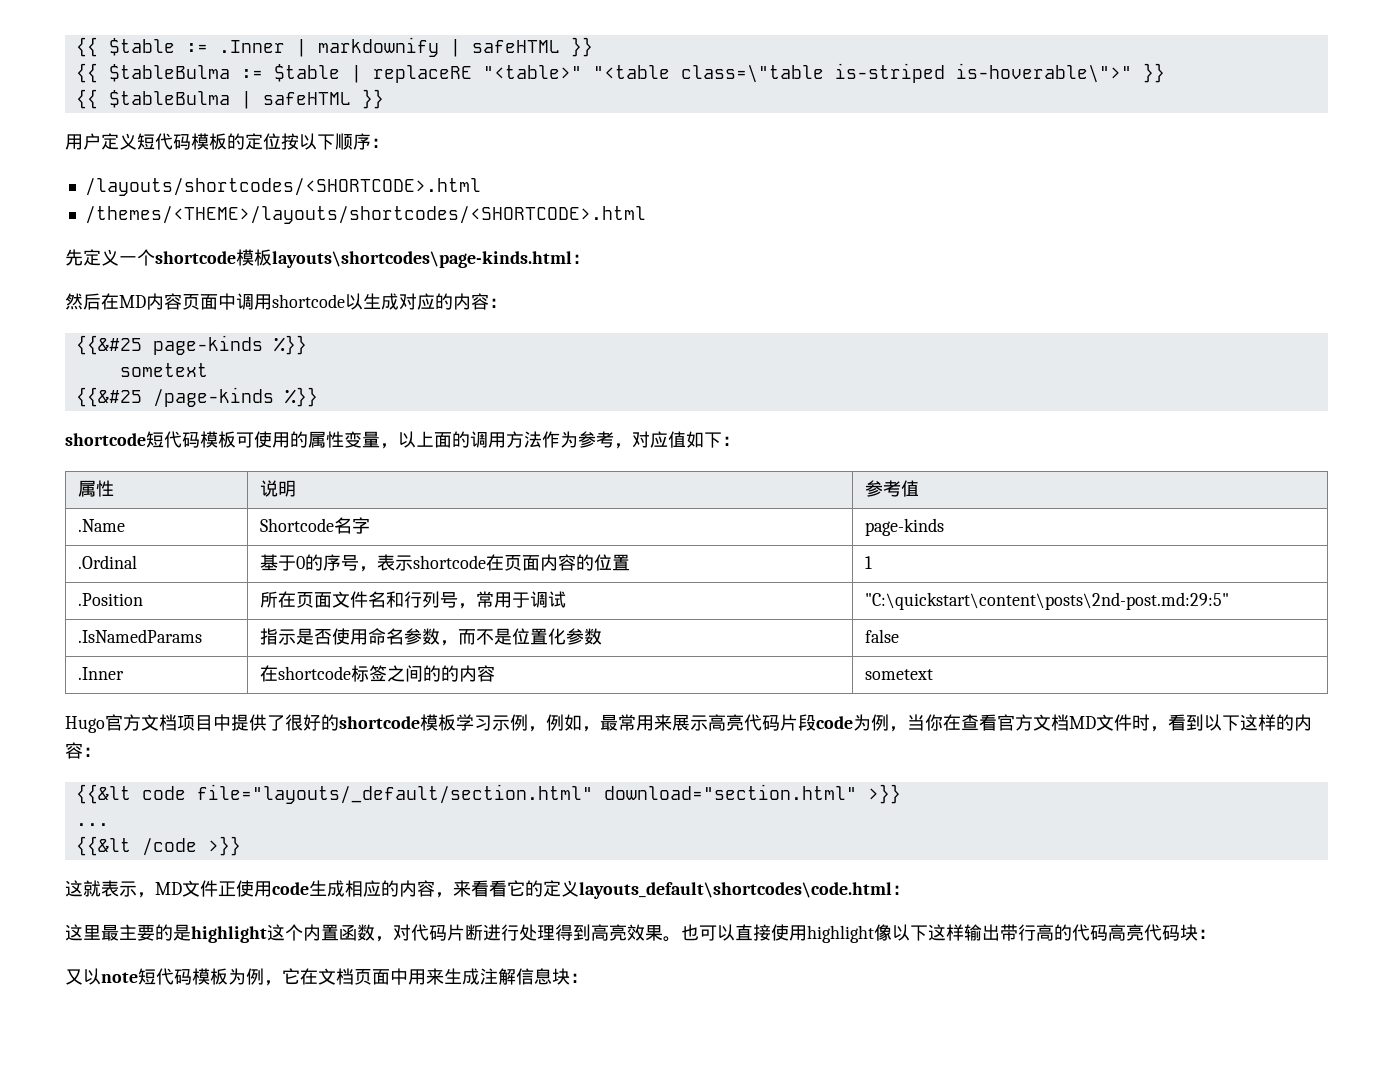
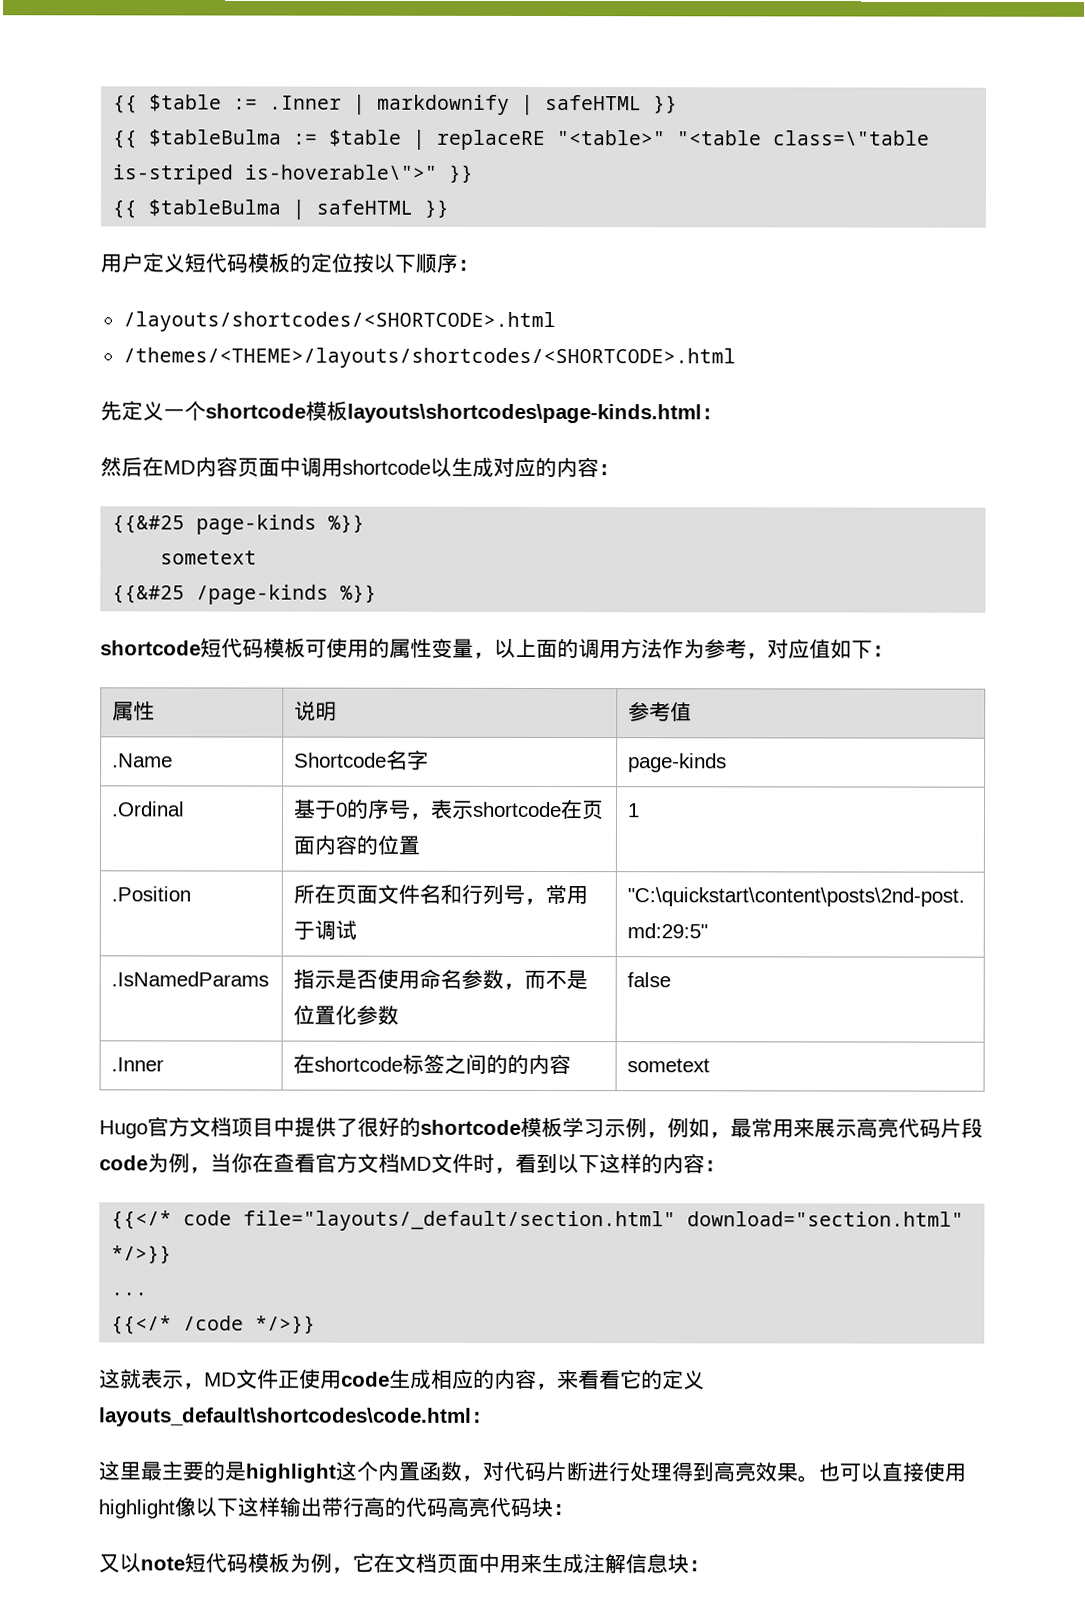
- {{&lt code file="layouts/_default/section.html" download="section.html" >}}
+ {{</* code file="layouts/_default/section.html" download="section.html" */>}}
- {{&lt /code >}}
+ {{</* /code */>}}

